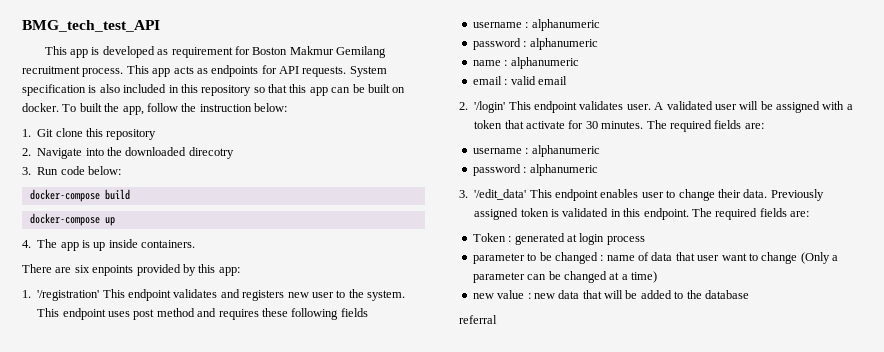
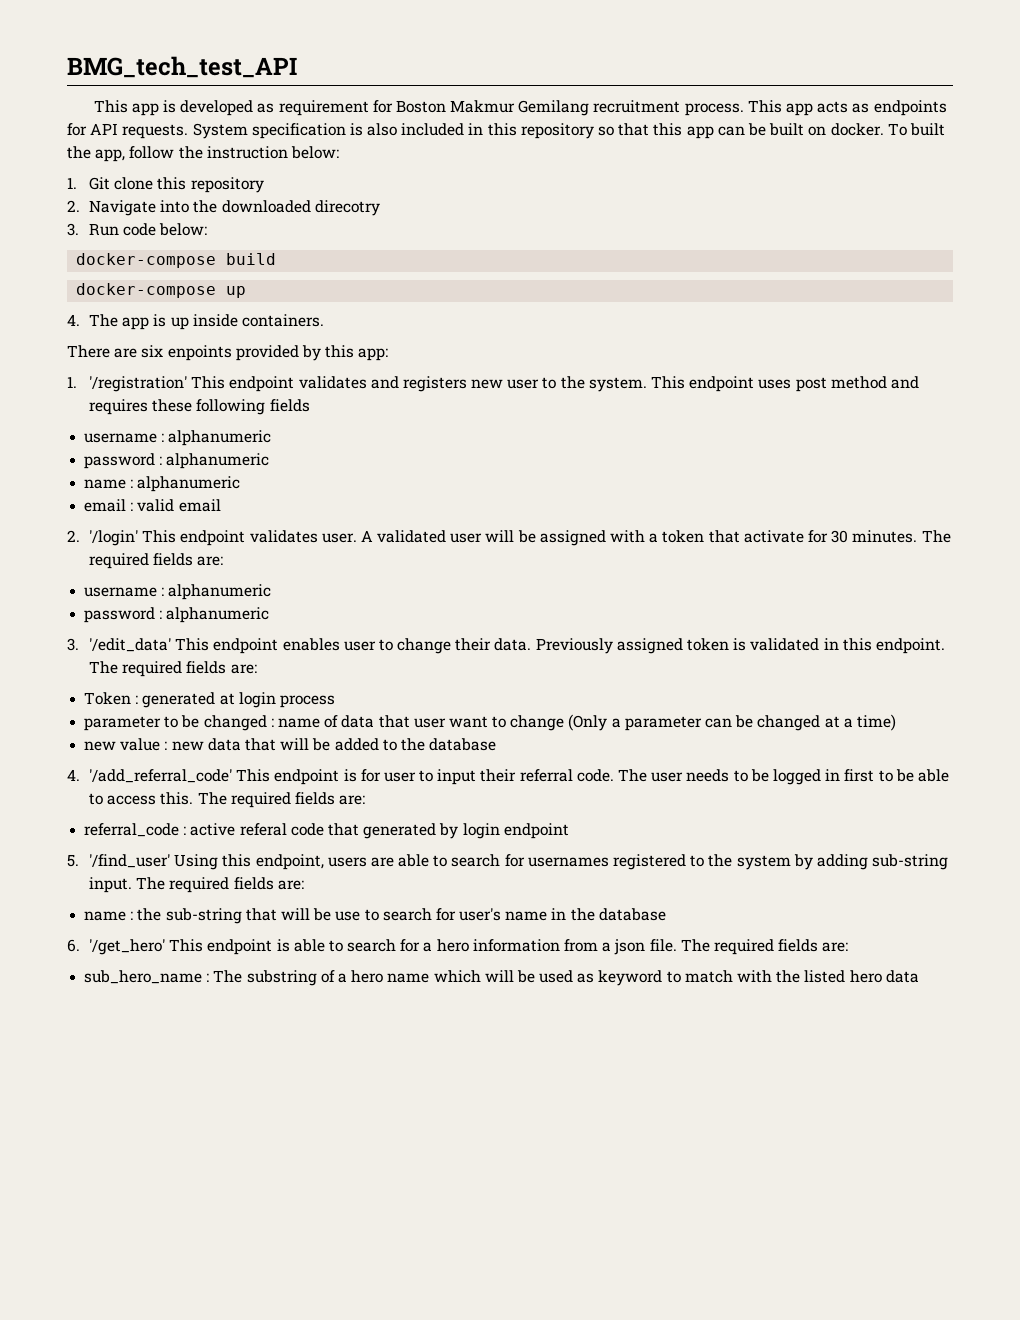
- referral
+ 4. '/add_referral_code' This endpoint is for user to input their referral code. The user needs to be logged in first to be able to access this. The required fields are:
+ referral_code : active referal code that generated by login endpoint
+ 5. '/find_user' Using this endpoint, users are able to search for usernames registered to the system by adding sub-string input. The required fields are:
+ name : the sub-string that will be use to search for user's name in the database
+ 6. '/get_hero' This endpoint is able to search for a hero information from a json file. The required fields are:
+ sub_hero_name : The substring of a hero name which will be used as keyword to match with the listed hero data

